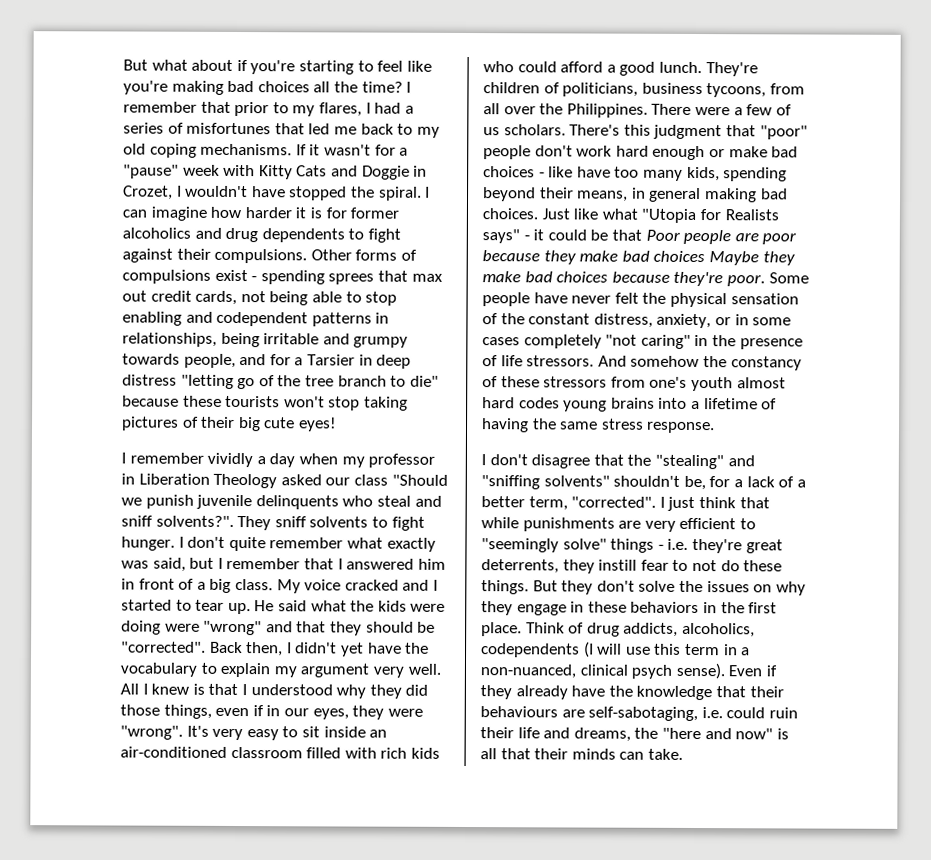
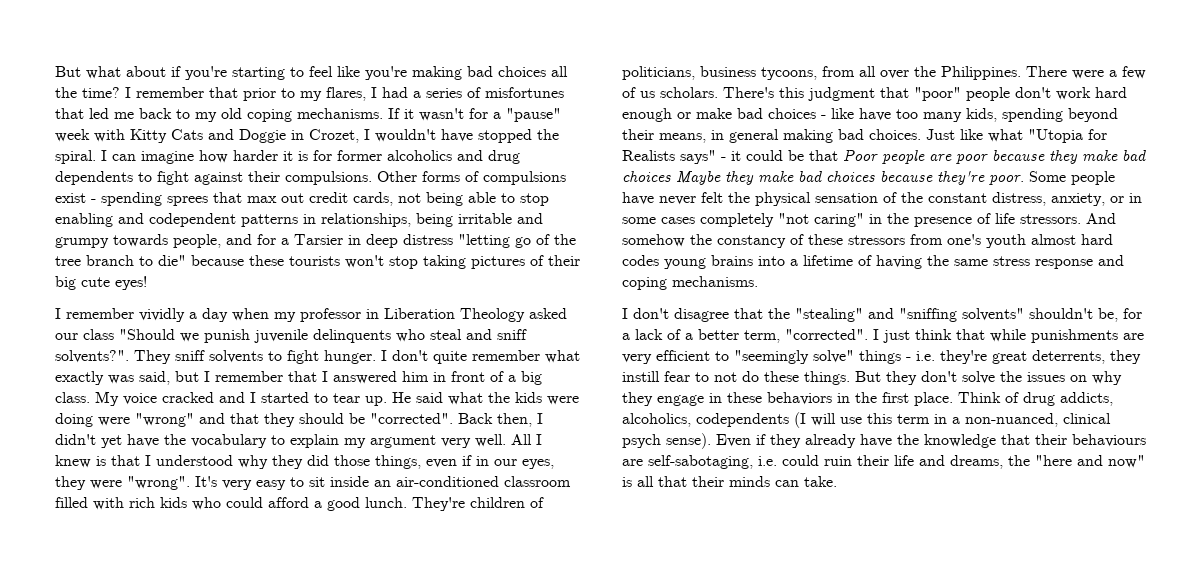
- And somehow the constancy of these stressors from one's youth almost hard codes young brains into a lifetime of having the same stress response.
+ And somehow the constancy of these stressors from one's youth almost hard codes young brains into a lifetime of having the same stress response and coping mechanisms.

